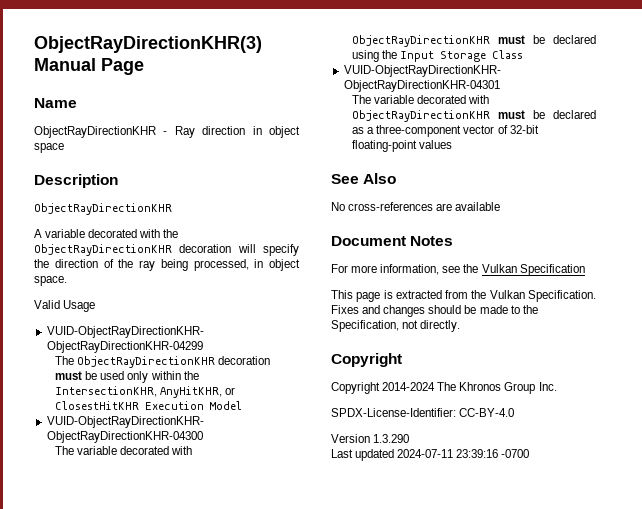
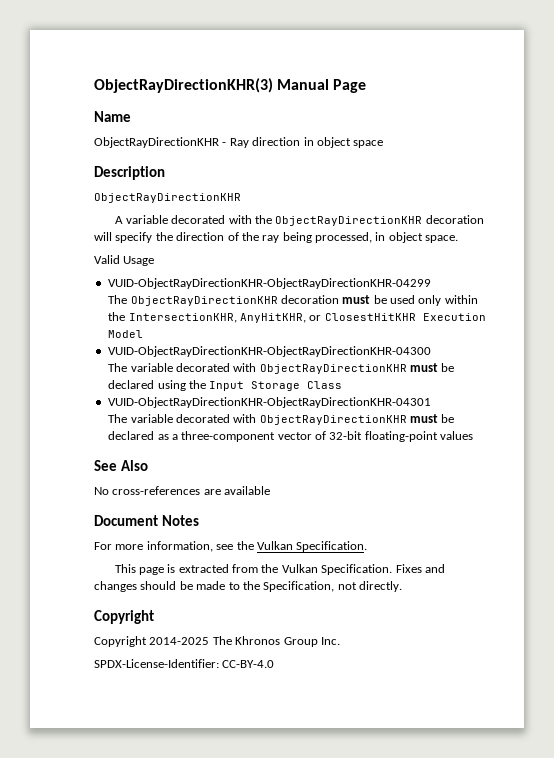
- For more information, see the Vulkan Specification
+ For more information, see the Vulkan Specification.
- Copyright 2014-2024 The Khronos Group Inc.
+ Copyright 2014-2025 The Khronos Group Inc.
- Version 1.3.290
- Last updated 2024-07-11 23:39:16 -0700

